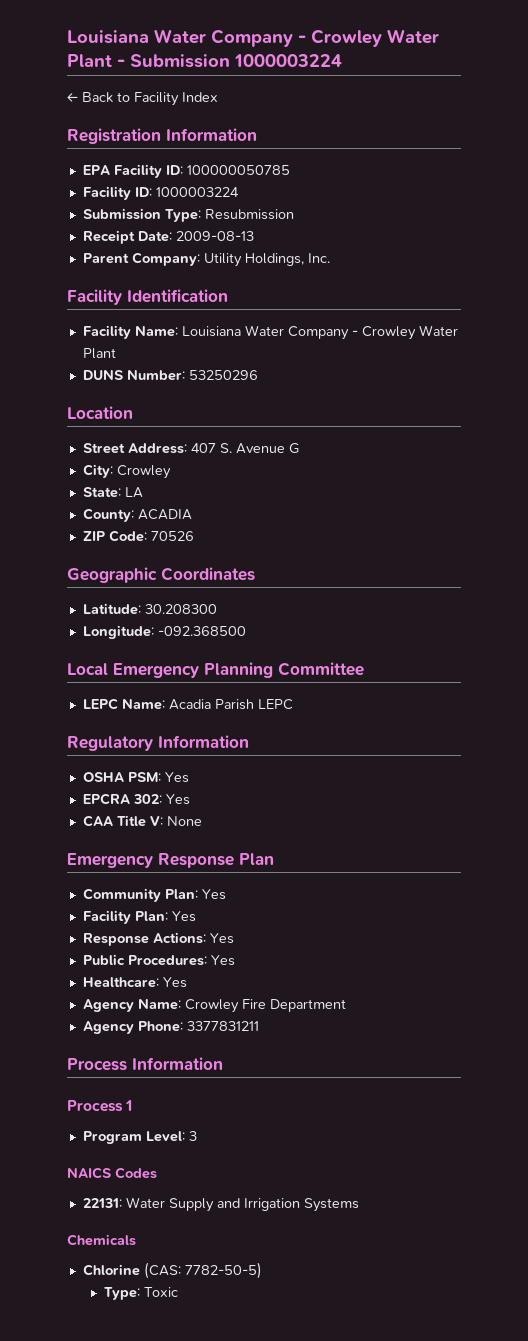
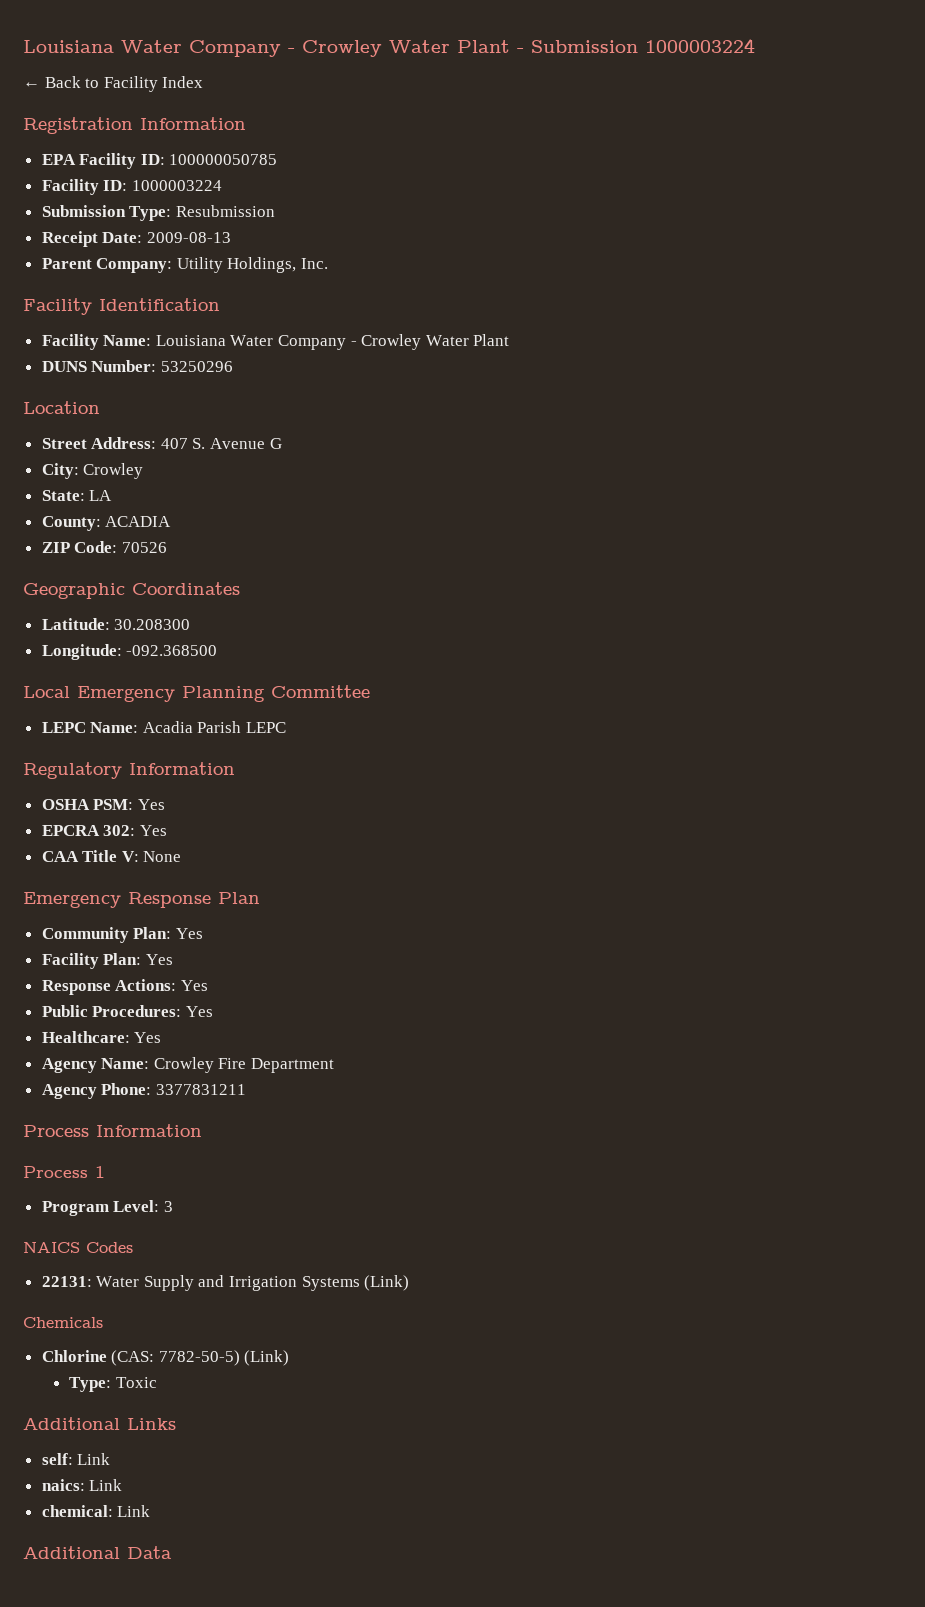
- 22131: Water Supply and Irrigation Systems
+ 22131: Water Supply and Irrigation Systems (Link)
- Chlorine (CAS: 7782-50-5)
+ Chlorine (CAS: 7782-50-5) (Link)
+ Additional Links
+ self: Link
+ naics: Link
+ chemical: Link
+ Additional Data

